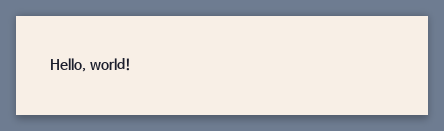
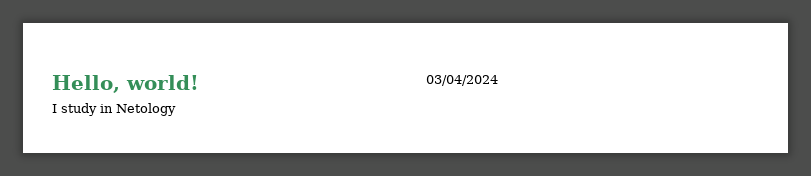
+ I study in Netology
+ 03/04/2024

